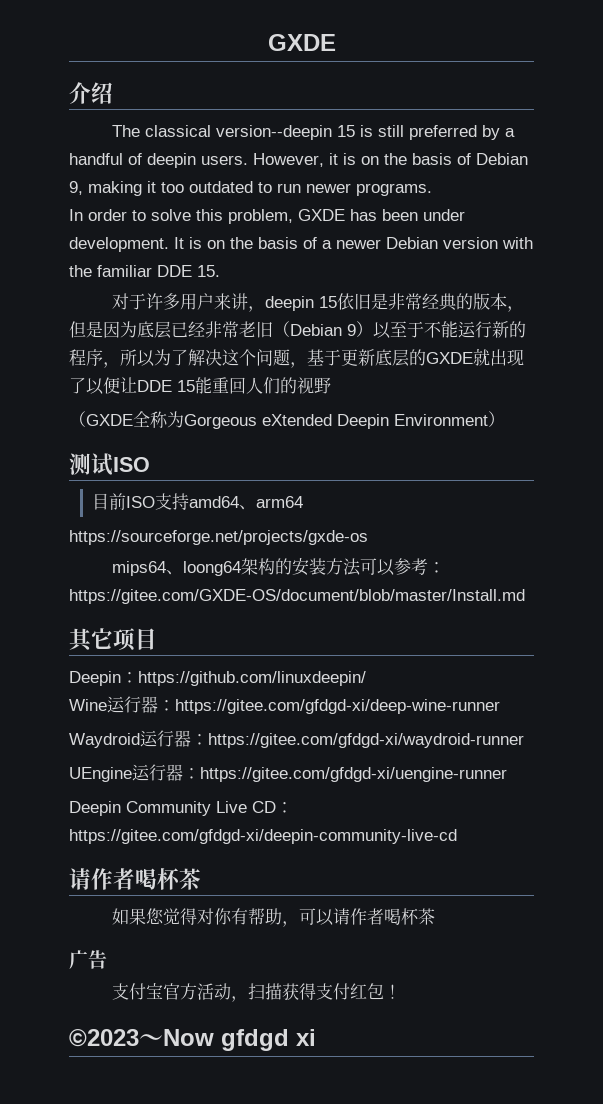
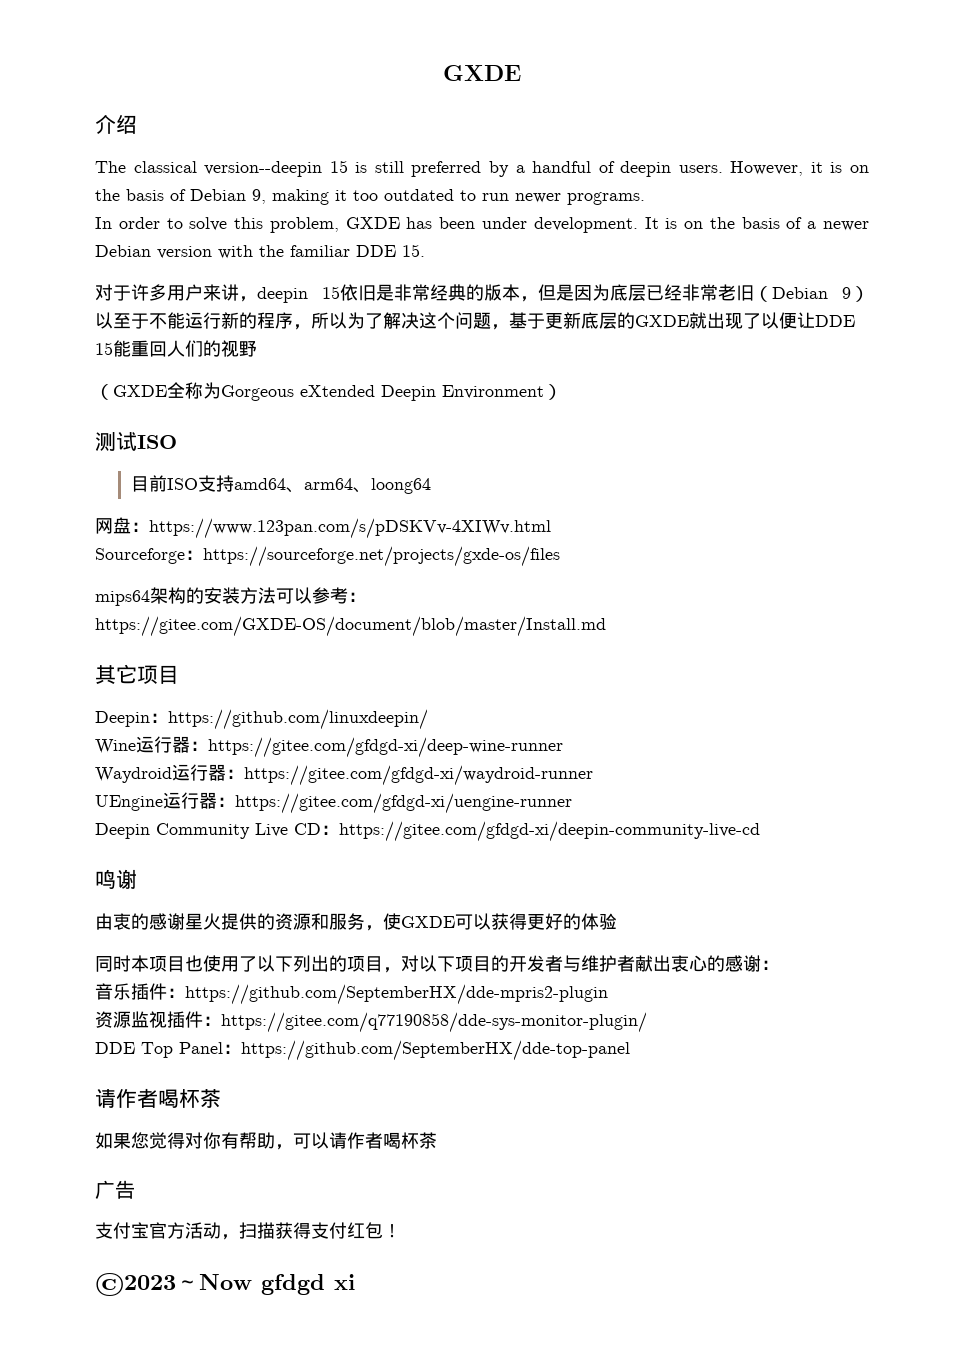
- 目前ISO支持amd64、arm64
- https://sourceforge.net/projects/gxde-os
+ 目前ISO支持amd64、arm64、loong64
+ 网盘：https://www.123pan.com/s/pDSKVv-4XIWv.html
+ Sourceforge：https://sourceforge.net/projects/gxde-os/files
- mips64、loong64架构的安装方法可以参考：https://gitee.com/GXDE-OS/document/blob/master/Install.md
+ mips64架构的安装方法可以参考：https://gitee.com/GXDE-OS/document/blob/master/Install.md
+ 鸣谢
+ 由衷的感谢星火提供的资源和服务，使GXDE可以获得更好的体验
+ 同时本项目也使用了以下列出的项目，对以下项目的开发者与维护者献出衷心的感谢：
+ 音乐插件：https://github.com/SeptemberHX/dde-mpris2-plugin
+ 资源监视插件：https://gitee.com/q77190858/dde-sys-monitor-plugin/
+ DDE Top Panel：https://github.com/SeptemberHX/dde-top-panel

